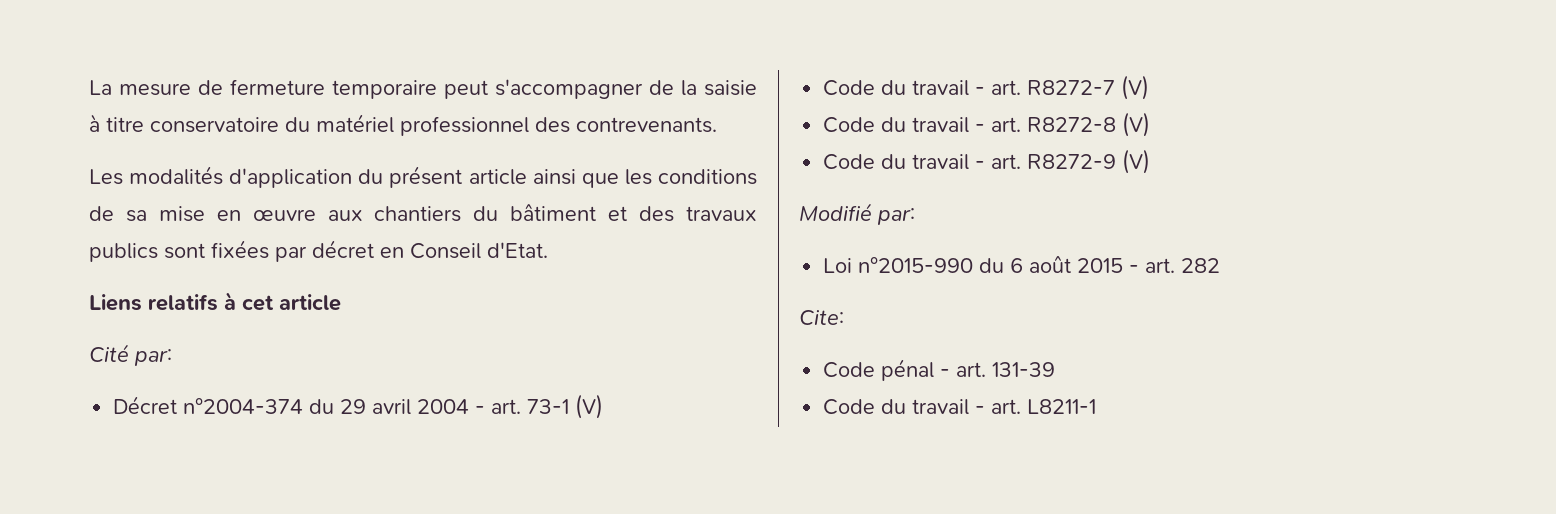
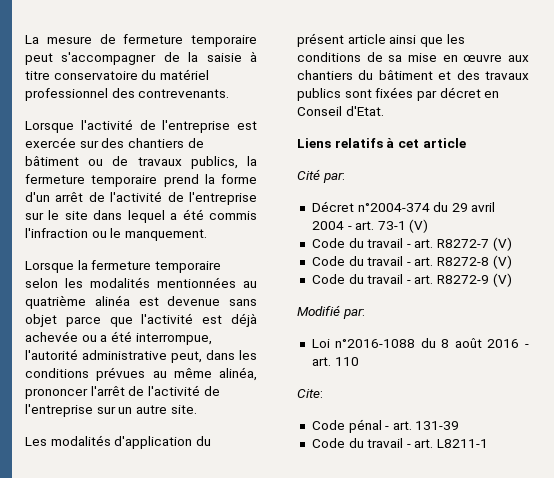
+ Lorsque l'activité de l'entreprise est exercée sur des chantiers de bâtiment ou de travaux publics, la fermeture temporaire prend la forme d'un arrêt de l'activité de l'entreprise sur le site dans lequel a été commis l'infraction ou le manquement.
+ Lorsque la fermeture temporaire selon les modalités mentionnées au quatrième alinéa est devenue sans objet parce que l'activité est déjà achevée ou a été interrompue, l'autorité administrative peut, dans les conditions prévues au même alinéa, prononcer l'arrêt de l'activité de l'entreprise sur un autre site.
- Loi n°2015-990 du 6 août 2015 - art. 282
+ Loi n°2016-1088 du 8 août 2016 - art. 110

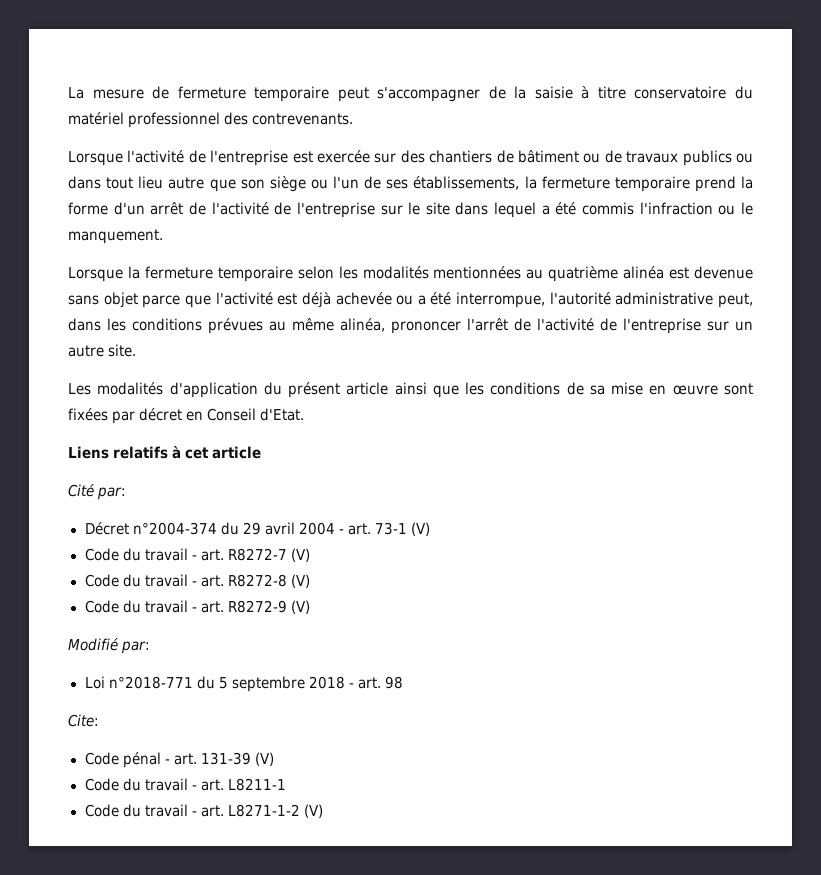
- Lorsque l'activité de l'entreprise est exercée sur des chantiers de bâtiment ou de travaux publics, la fermeture temporaire prend la forme d'un arrêt de l'activité de l'entreprise sur le site dans lequel a été commis l'infraction ou le manquement.
+ Lorsque l'activité de l'entreprise est exercée sur des chantiers de bâtiment ou de travaux publics ou dans tout lieu autre que son siège ou l'un de ses établissements, la fermeture temporaire prend la forme d'un arrêt de l'activité de l'entreprise sur le site dans lequel a été commis l'infraction ou le manquement.
- Les modalités d'application du présent article ainsi que les conditions de sa mise en œuvre aux chantiers du bâtiment et des travaux publics sont fixées par décret en Conseil d'Etat.
+ Les modalités d'application du présent article ainsi que les conditions de sa mise en œuvre sont fixées par décret en Conseil d'Etat.
- Loi n°2016-1088 du 8 août 2016 - art. 110
+ Loi n°2018-771 du 5 septembre 2018 - art. 98
- Code pénal - art. 131-39
+ Code pénal - art. 131-39 (V)
+ Code du travail - art. L8271-1-2 (V)

